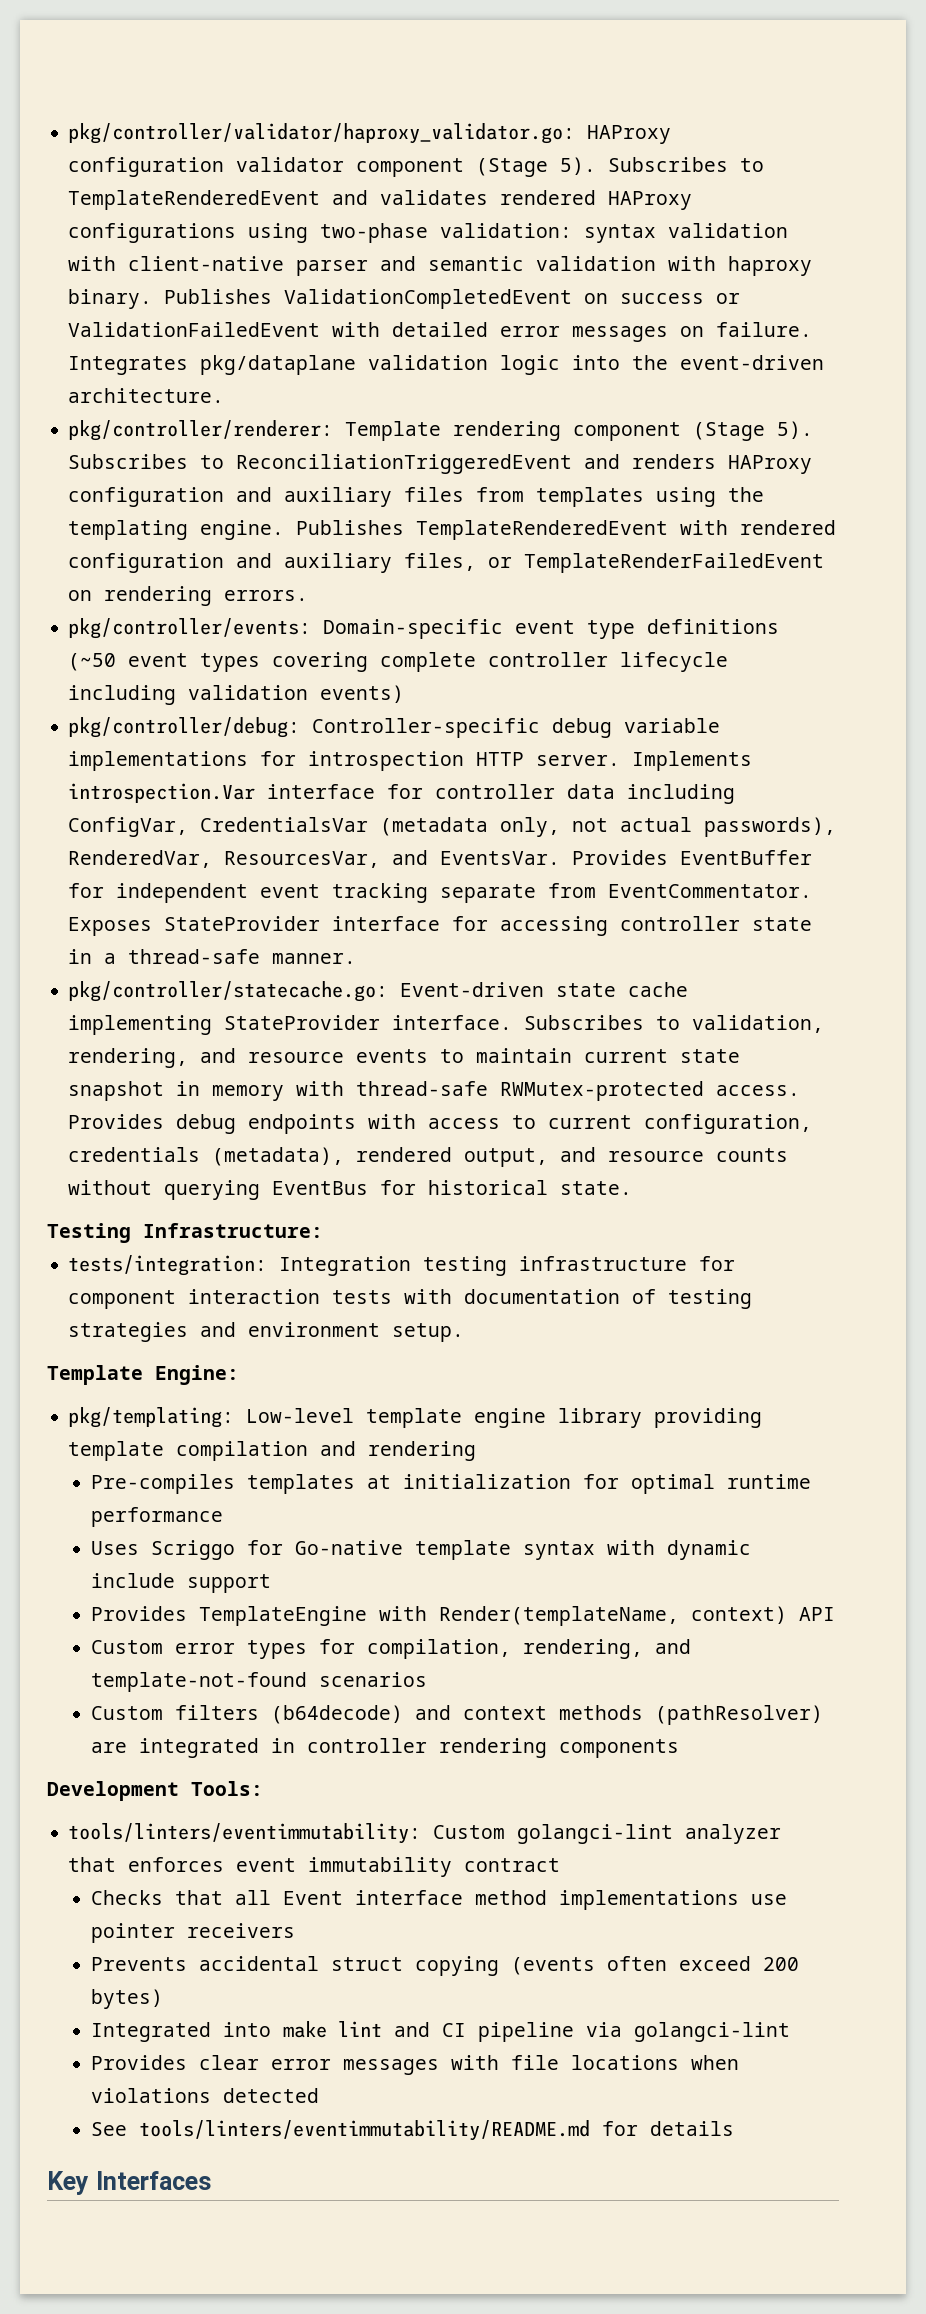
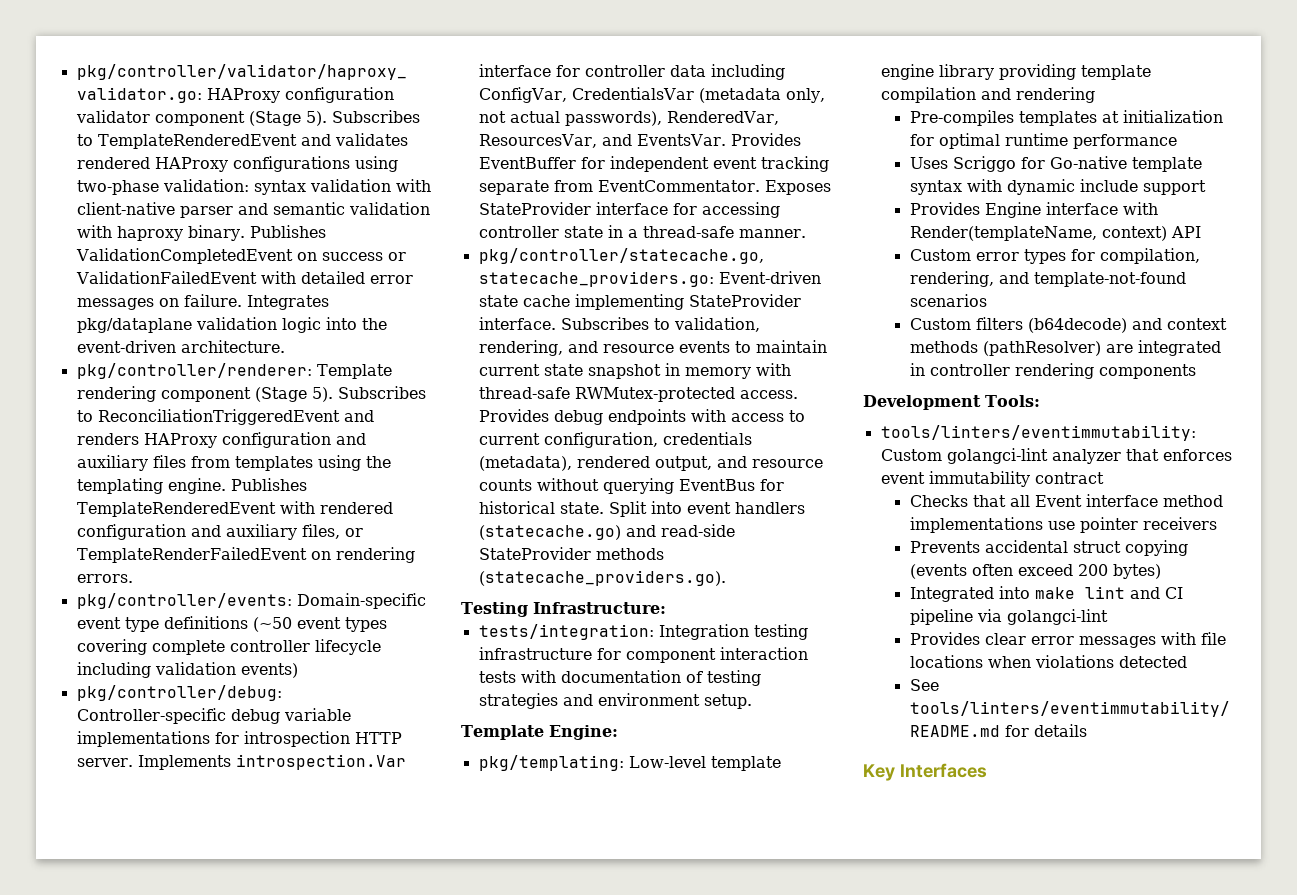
- pkg/controller/statecache.go: Event-driven state cache implementing StateProvider interface.
+ pkg/controller/statecache.go, statecache_providers.go: Event-driven state cache implementing StateProvider interface.
+ Split into event handlers (statecache.go) and read-side StateProvider methods (statecache_providers.go).
- Provides TemplateEngine with Render(templateName, context) API
+ Provides Engine interface with Render(templateName, context) API

